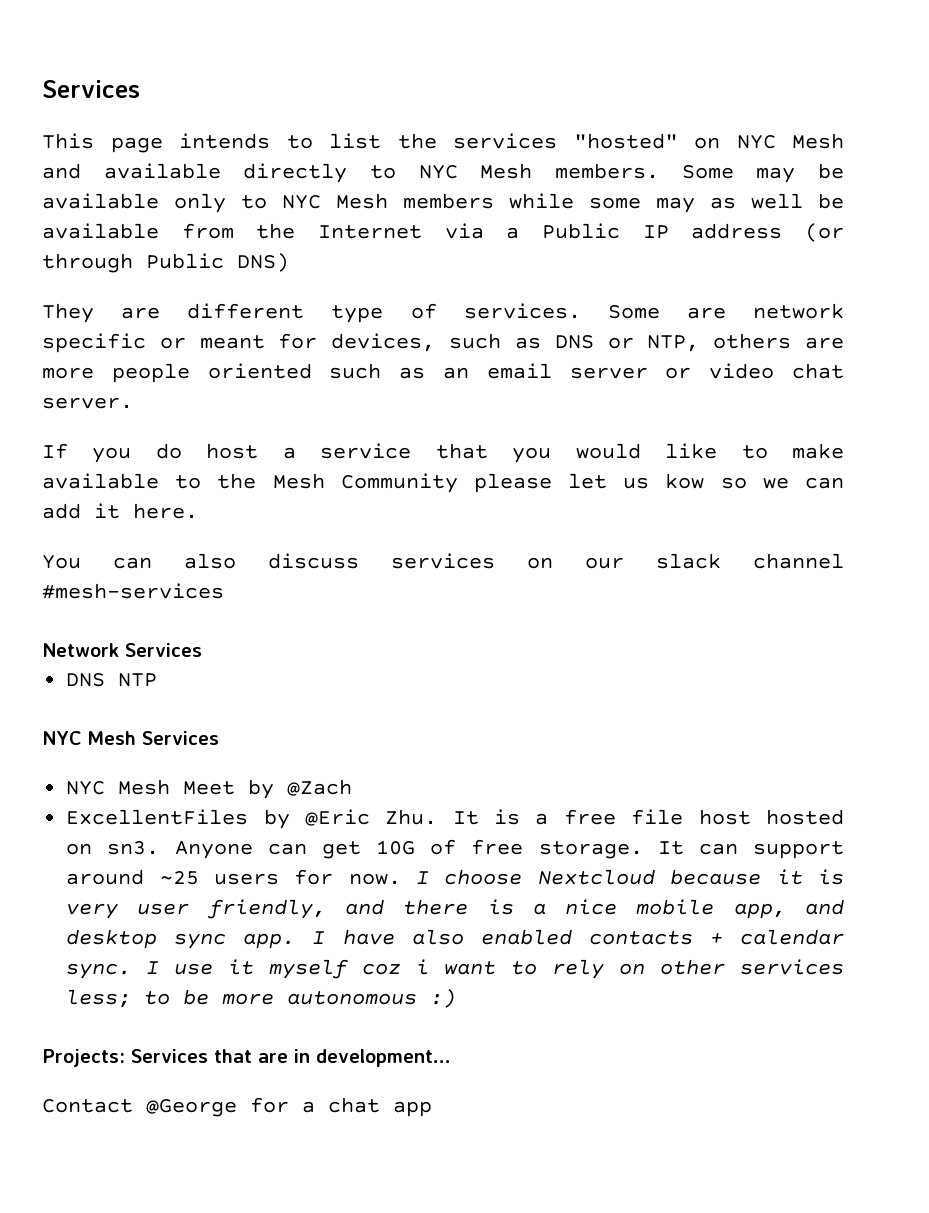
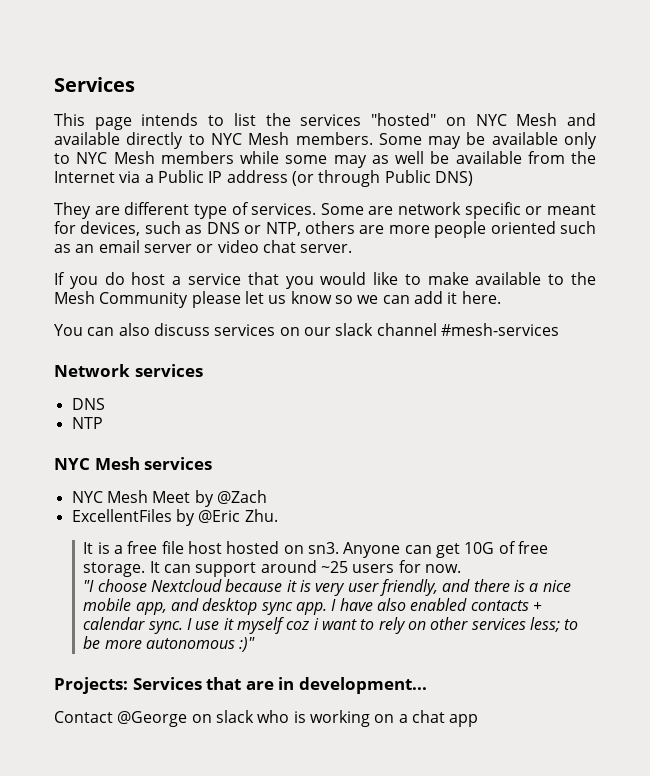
- If you do host a service that you would like to make available to the Mesh Community please let us kow so we can add it here.
+ If you do host a service that you would like to make available to the Mesh Community please let us know so we can add it here.
- Network Services
- DNS NTP
+ Network services
+ DNS
+ NTP
- NYC Mesh Services
+ NYC Mesh services
- ExcellentFiles by @Eric Zhu. It is a free file host hosted on sn3.
+ ExcellentFiles by @Eric Zhu.
+ It is a free file host hosted on sn3.
- It can support around ~25 users for now. I choose Nextcloud because it is very user friendly, and there is a nice mobile app, and desktop sync app.
+ It can support around ~25 users for now.
+ "I choose Nextcloud because it is very user friendly, and there is a nice mobile app, and desktop sync app.
- I use it myself coz i want to rely on other services less; to be more autonomous :)
+ I use it myself coz i want to rely on other services less; to be more autonomous :)"
- Contact @George for a chat app
+ Contact @George on slack who is working on a chat app

